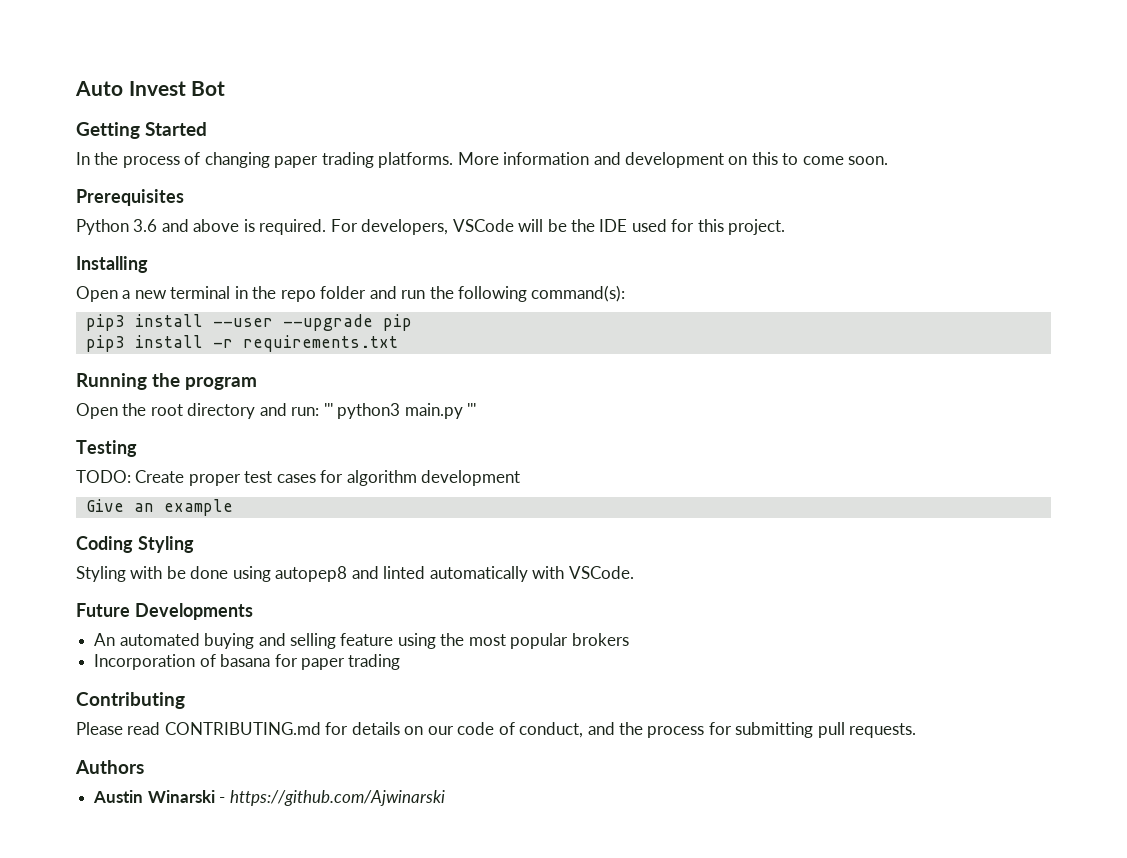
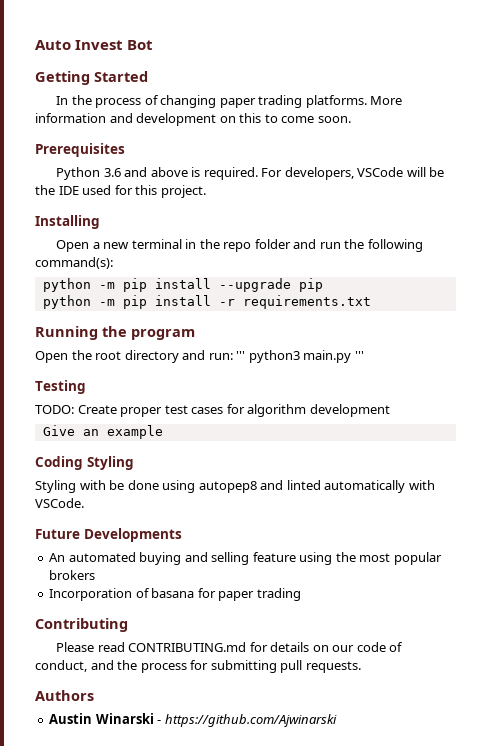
- pip3 install --user --upgrade pip
+ python -m pip install --upgrade pip
- pip3 install -r requirements.txt
+ python -m pip install -r requirements.txt

